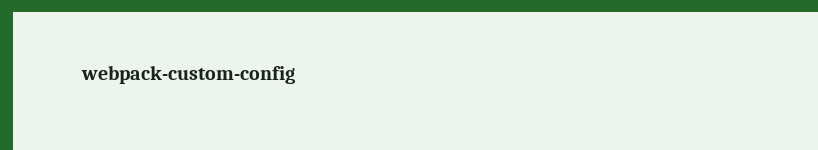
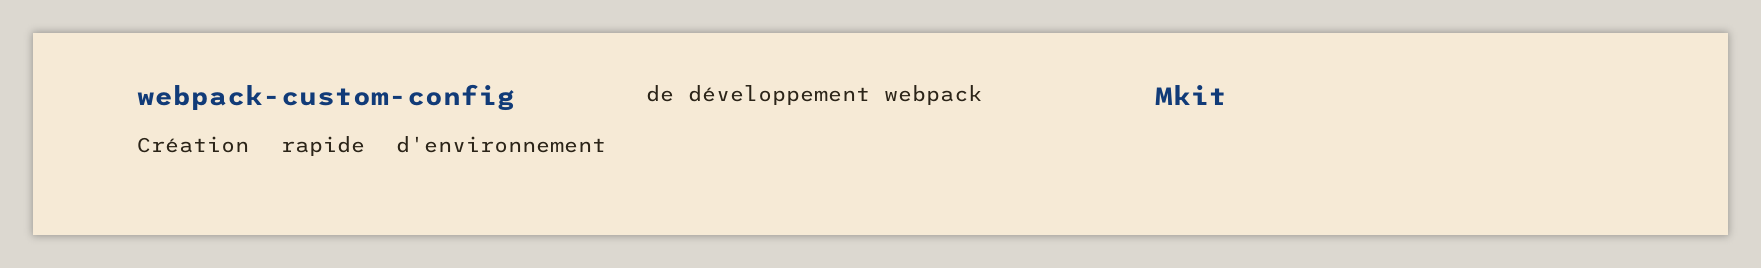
+ Création rapide d'environnement de développement webpack
+ Mkit

